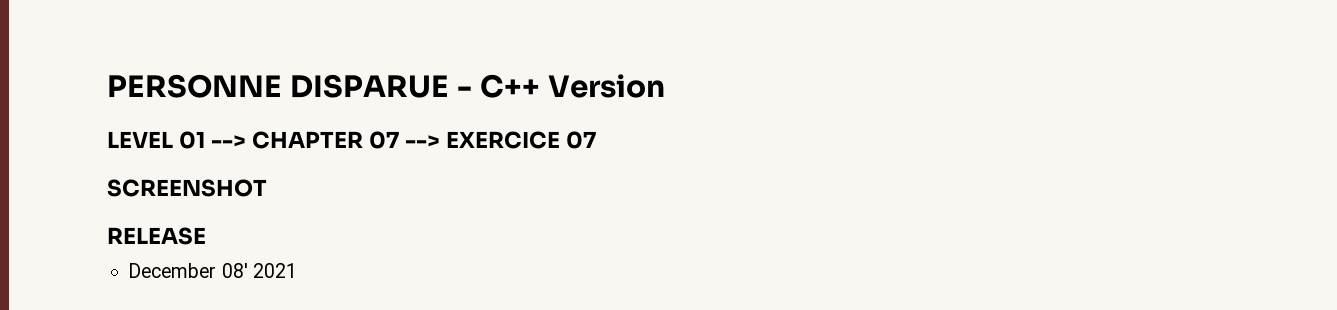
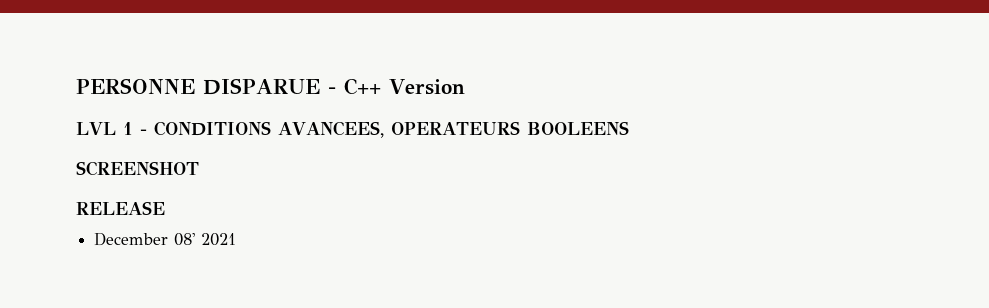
- LEVEL 01 --> CHAPTER 07 --> EXERCICE 07
+ LVL 1 - CONDITIONS AVANCEES, OPERATEURS BOOLEENS

